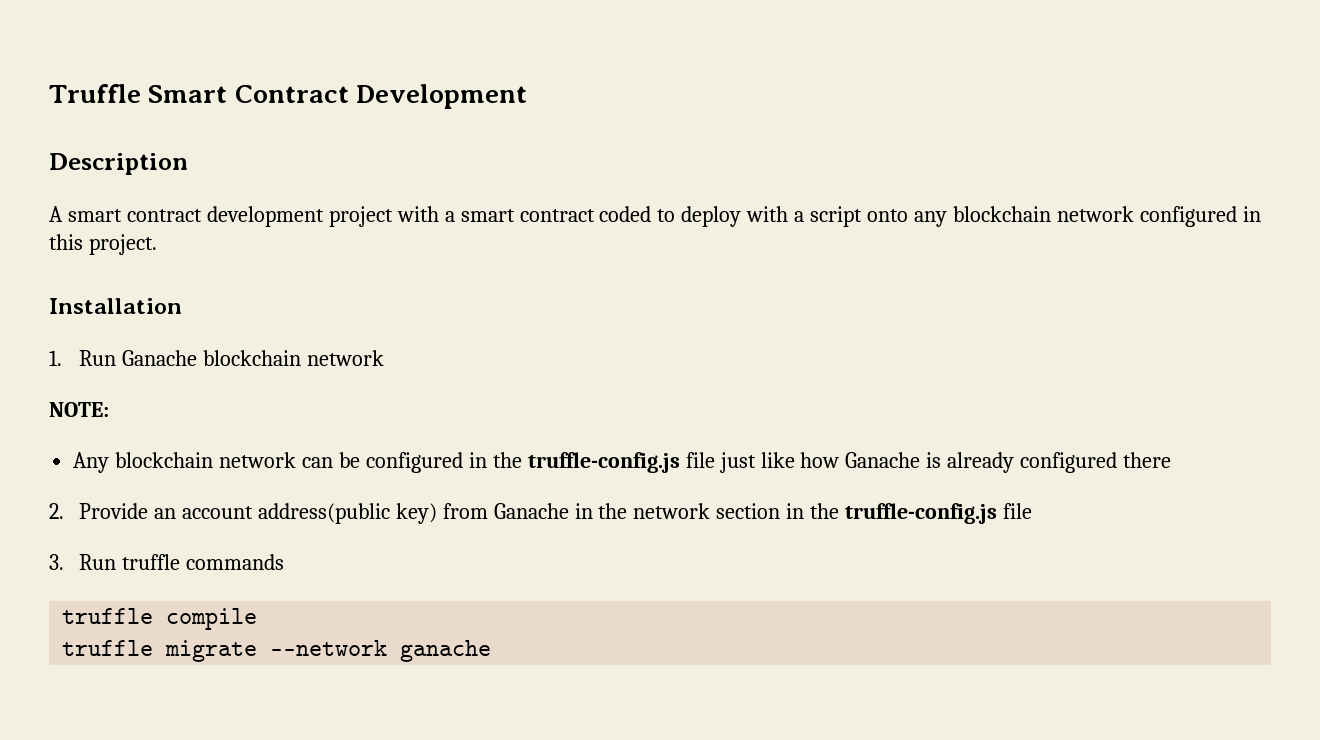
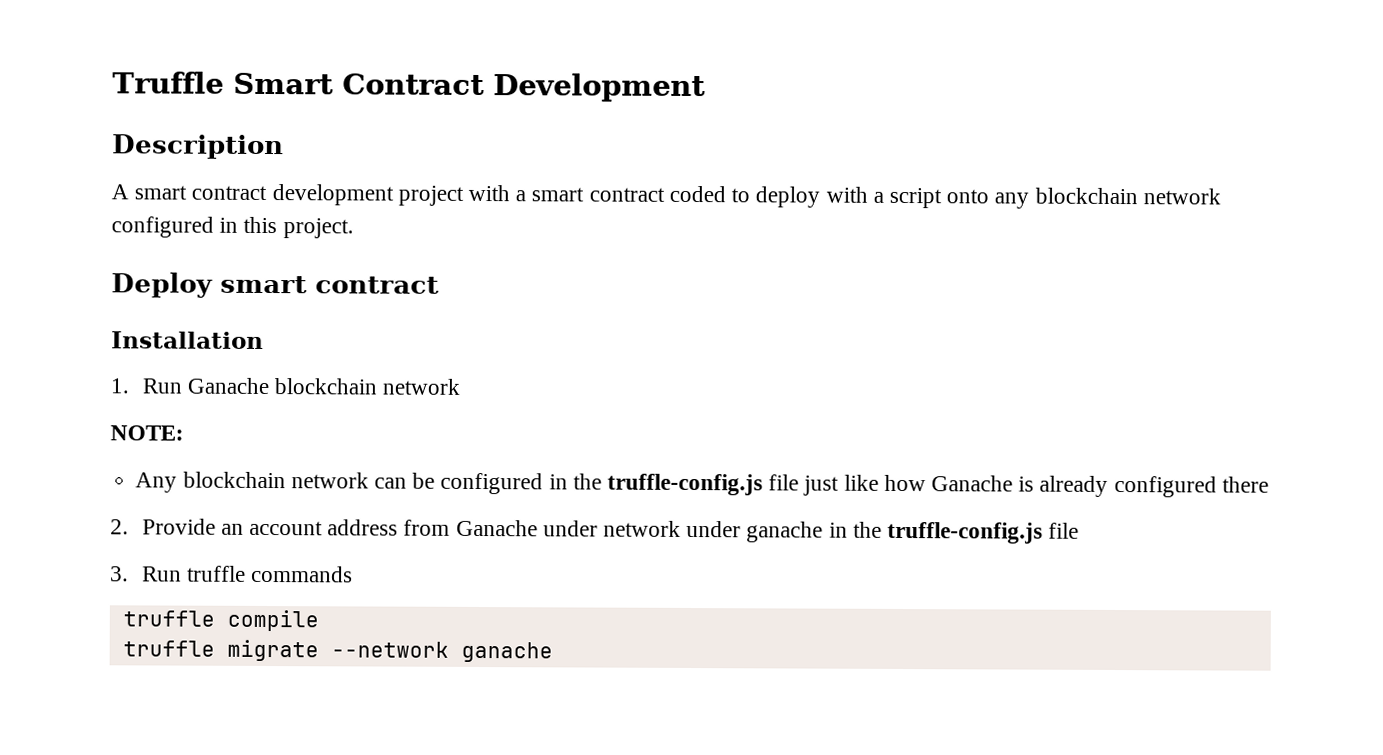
+ Deploy smart contract
- 2. Provide an account address(public key) from Ganache in the network section in the truffle-config.js file
+ 2. Provide an account address from Ganache under network under ganache in the truffle-config.js file

